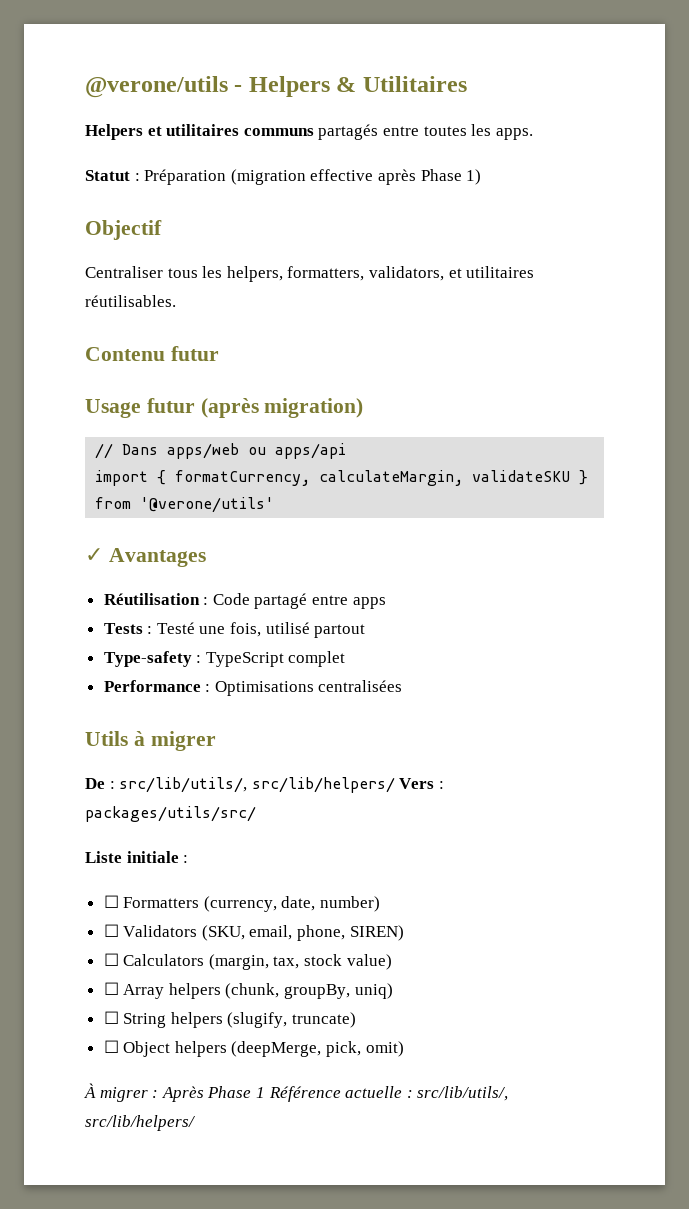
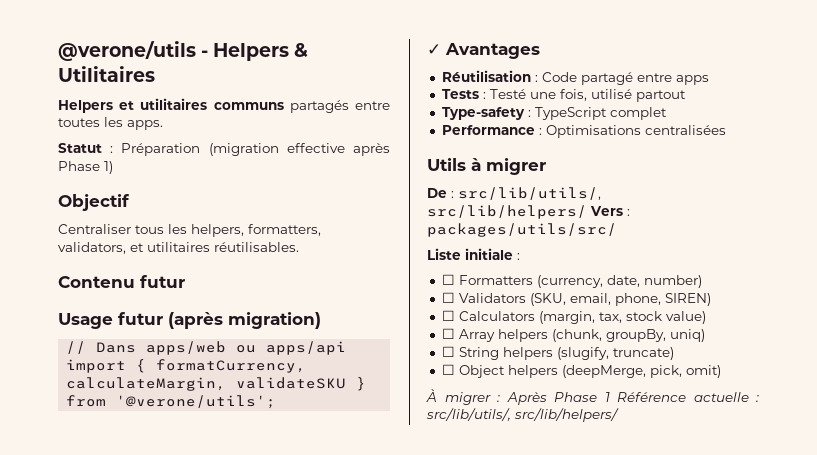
- import { formatCurrency, calculateMargin, validateSKU } from '@verone/utils'
+ import { formatCurrency, calculateMargin, validateSKU } from '@verone/utils';

